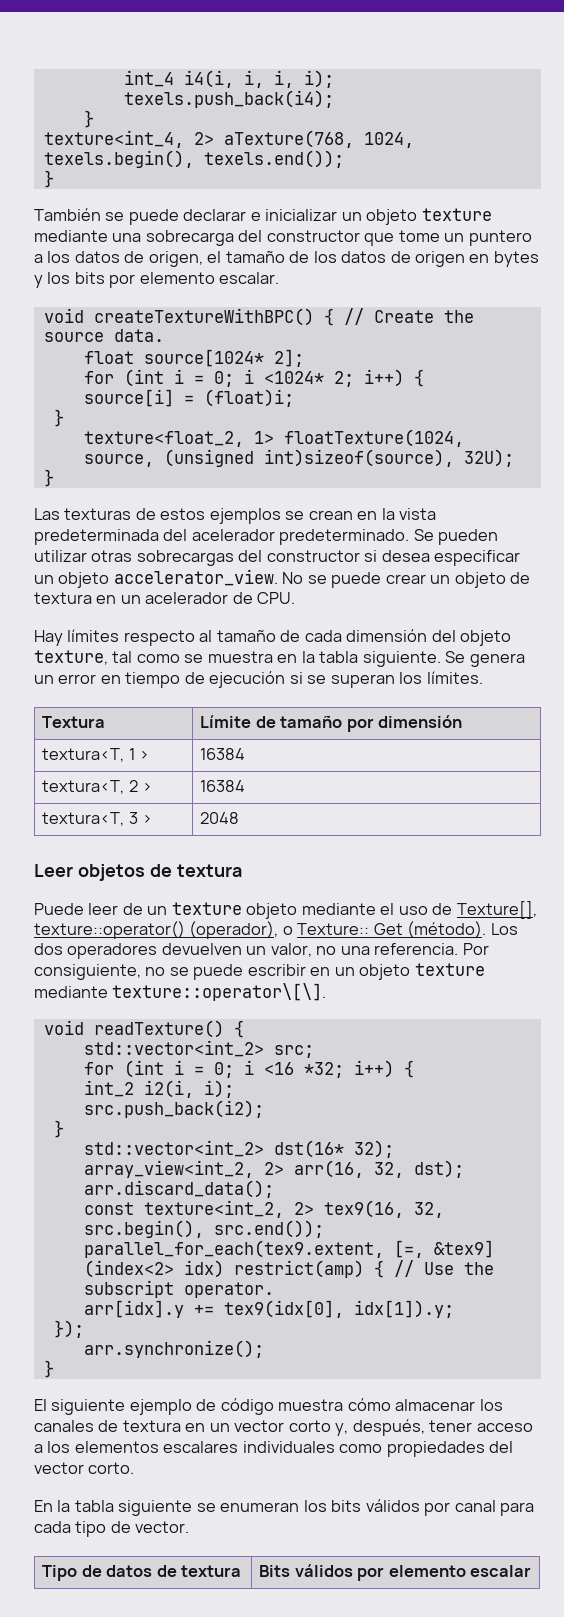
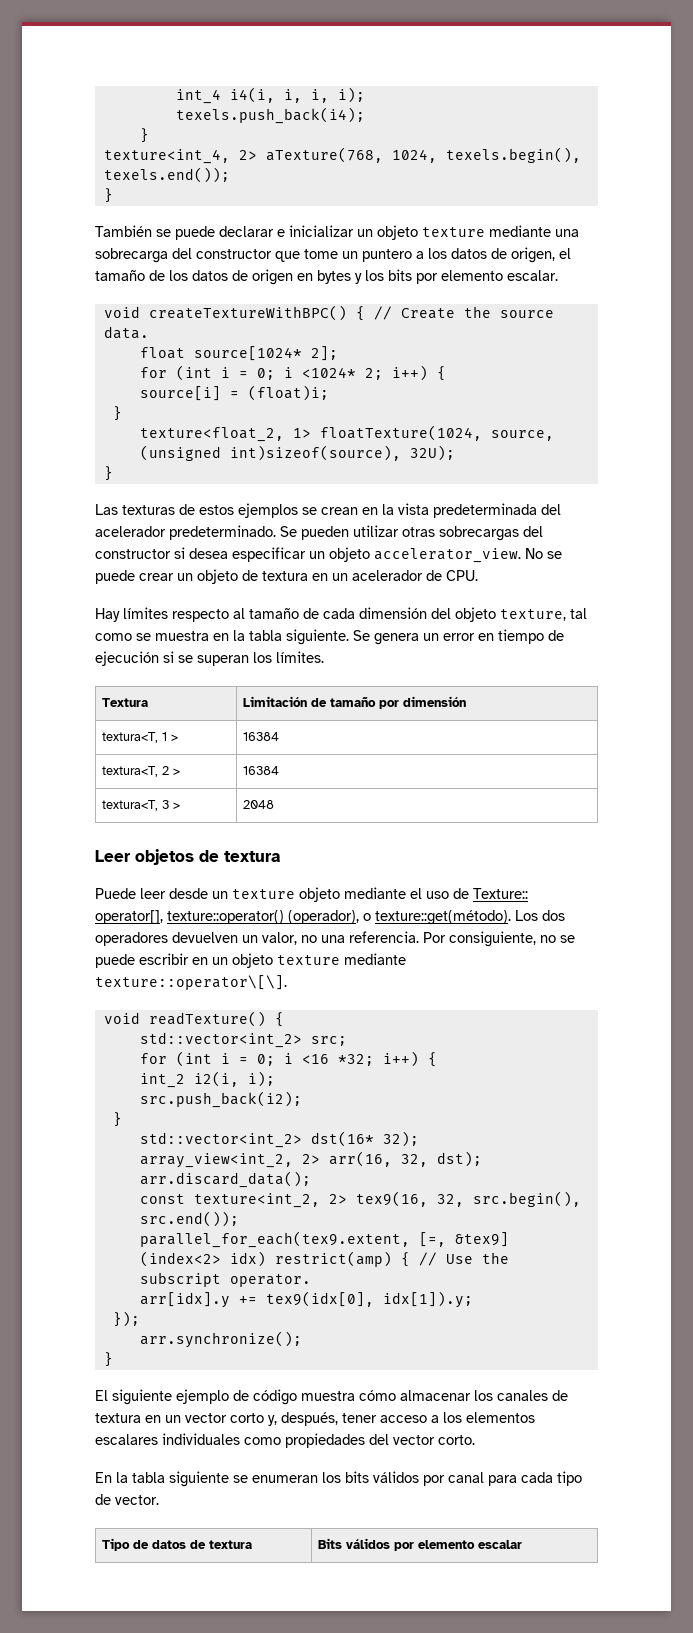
- Textura | Límite de tamaño por dimensión
+ Textura | Limitación de tamaño por dimensión
- Puede leer de un texture objeto mediante el uso de Texture[], texture::operator() (operador), o Texture:: Get (método).
+ Puede leer desde un texture objeto mediante el uso de Texture:: operator[], texture::operator() (operador), o texture::get(método).

